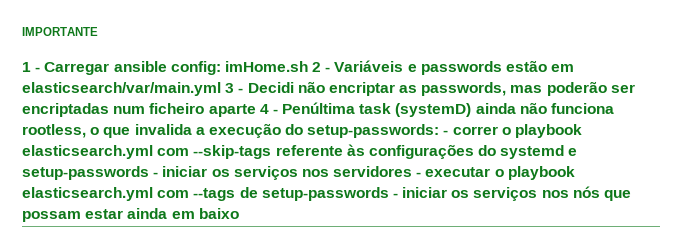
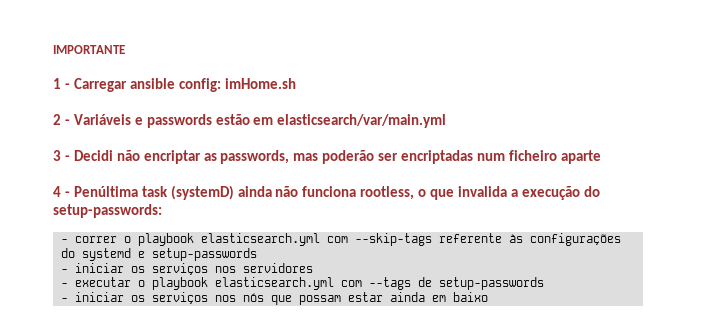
- imHome.sh 2 - Variáveis e passwords estão em elasticsearch/var/main.yml 3 - Decidi não encriptar as passwords, mas poderão ser encriptadas num ficheiro aparte 4 - Penúltima task (systemD) ainda não funciona rootless, o que invalida a execução do setup-passwords: - correr o playbook elasticsearch.yml com --skip-tags referente às configurações do systemd e setup-passwords - iniciar os serviços nos servidores - executar o playbook elasticsearch.yml com --tags de setup-passwords - iniciar os serviços nos nós que possam estar ainda em baixo
+ imHome.sh
+ 2 - Variáveis e passwords estão em elasticsearch/var/main.yml
+ 3 - Decidi não encriptar as passwords, mas poderão ser encriptadas num ficheiro aparte
+ 4 - Penúltima task (systemD) ainda não funciona rootless, o que invalida a execução do setup-passwords:
+ - correr o playbook elasticsearch.yml com --skip-tags referente às configurações do systemd e setup-passwords
+ - iniciar os serviços nos servidores
+ - executar o playbook elasticsearch.yml com --tags de setup-passwords
+ - iniciar os serviços nos nós que possam estar ainda em baixo

